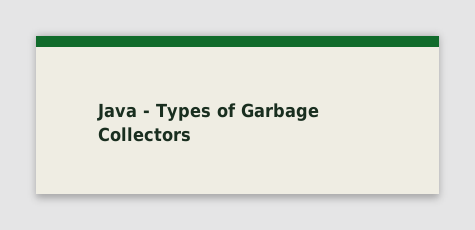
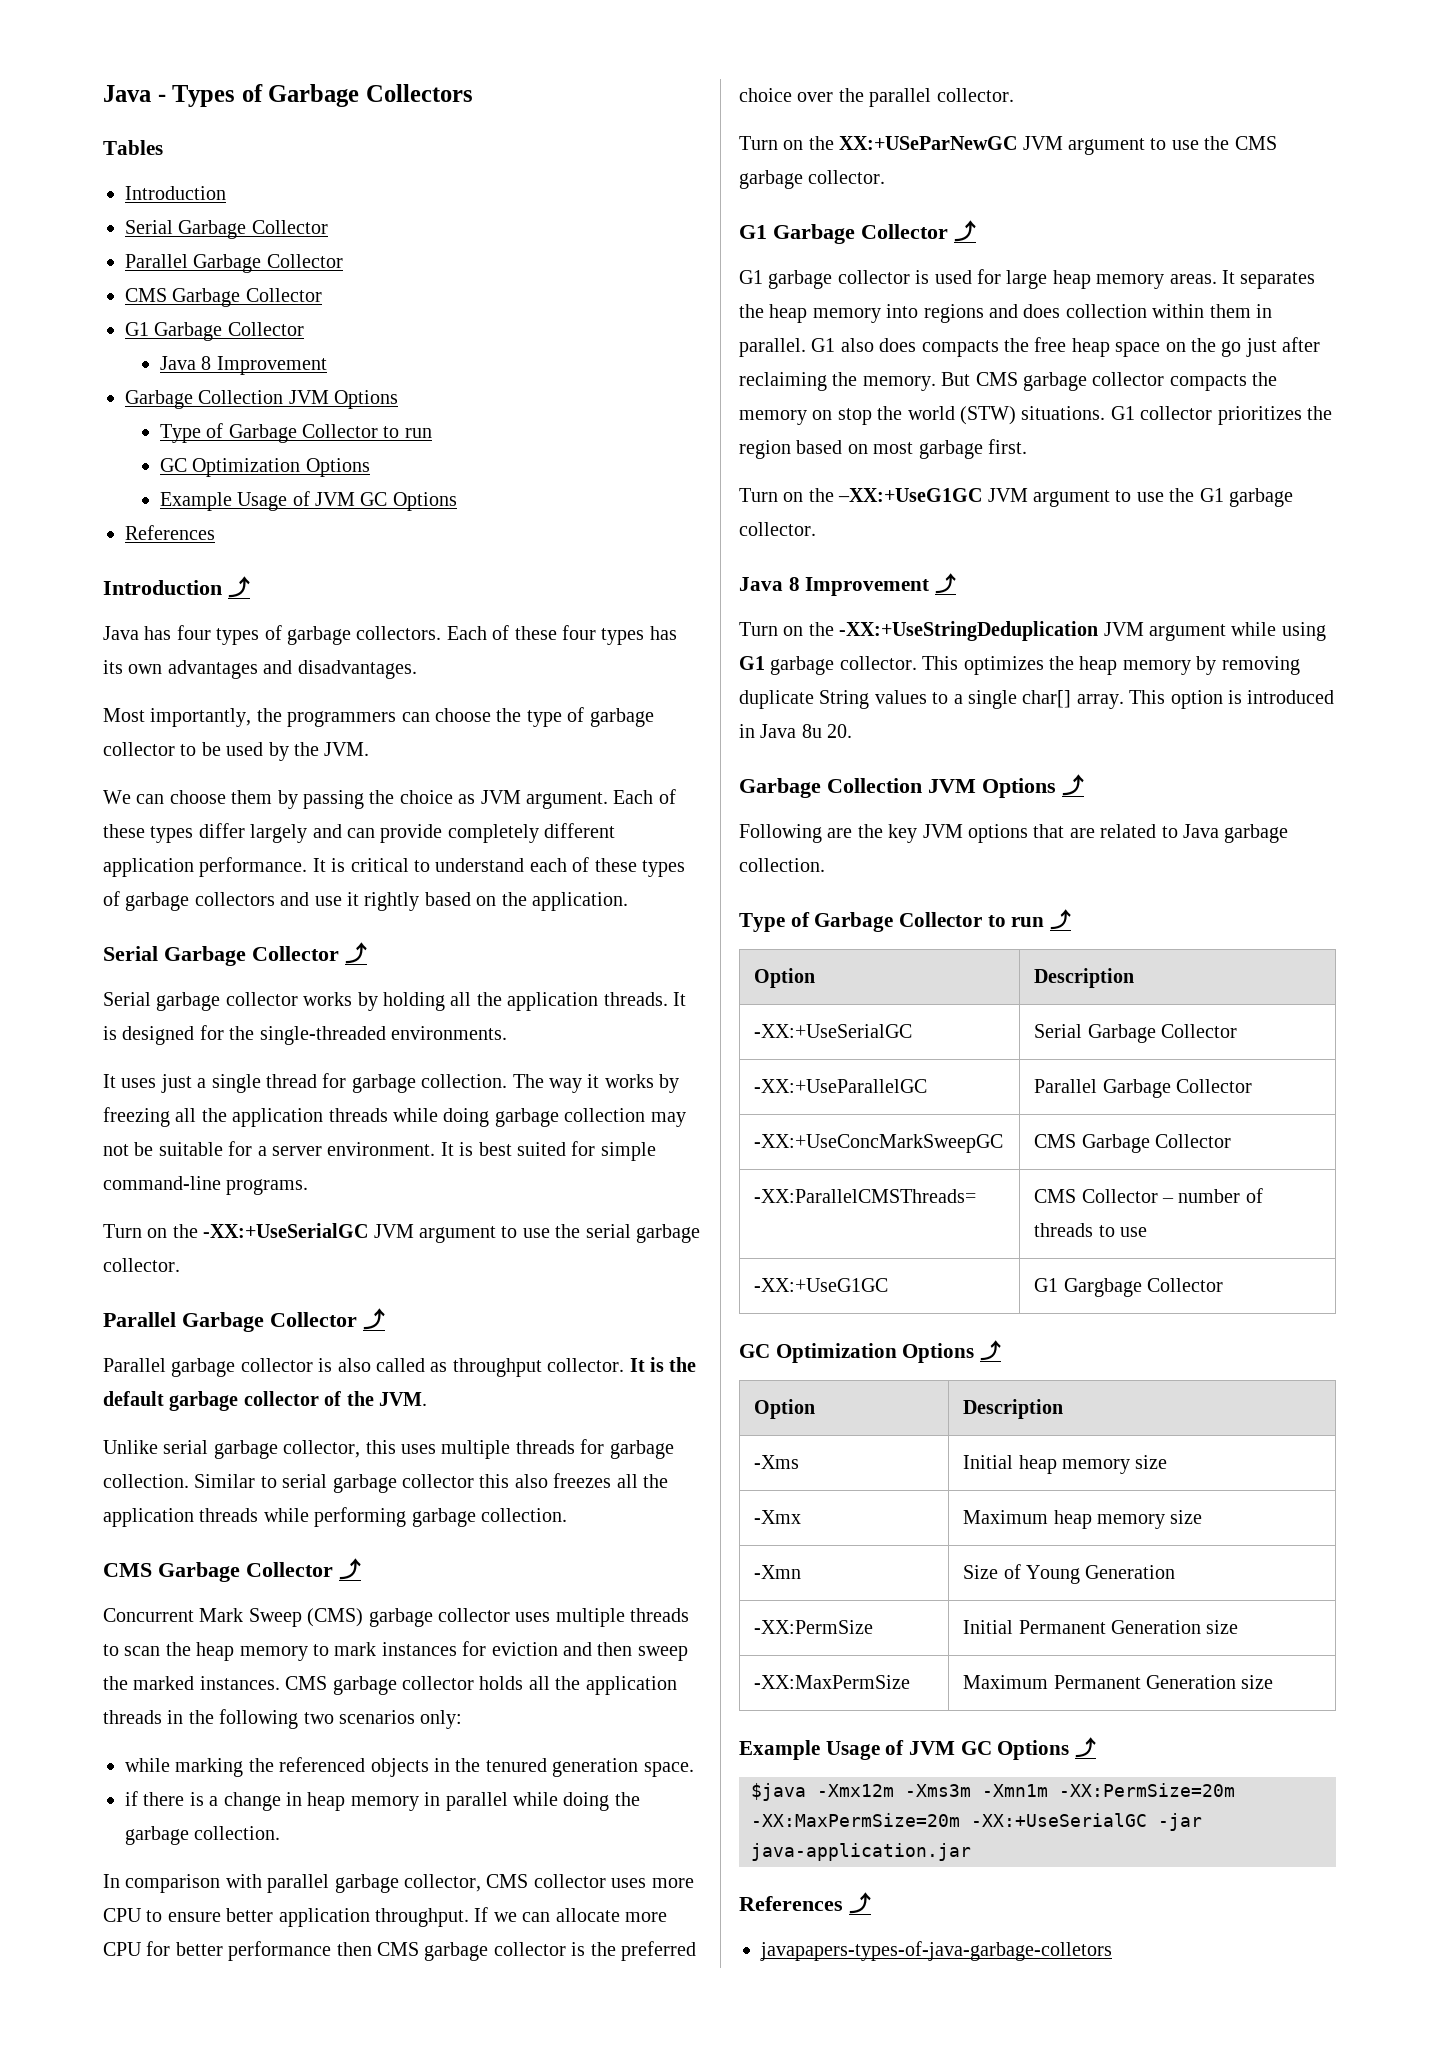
+ Tables
+ Introduction
+ Serial Garbage Collector
+ Parallel Garbage Collector
+ CMS Garbage Collector
+ G1 Garbage Collector
+ Java 8 Improvement
+ Garbage Collection JVM Options
+ Type of Garbage Collector to run
+ GC Optimization Options
+ Example Usage of JVM GC Options
+ References
+ Introduction ⤴
+ Java has four types of garbage collectors. Each of these four types has its own advantages and disadvantages.
+ Most importantly, the programmers can choose the type of garbage collector to be used by the JVM.
+ We can choose them by passing the choice as JVM argument. Each of these types differ largely and can provide completely different application performance. It is critical to understand each of these types of garbage collectors and use it rightly based on the application.
+ Serial Garbage Collector ⤴
+ Serial garbage collector works by holding all the application threads. It is designed for the single-threaded environments.
+ It uses just a single thread for garbage collection. The way it works by freezing all the application threads while doing garbage collection may not be suitable for a server environment. It is best suited for simple command-line programs.
+ Turn on the -XX:+UseSerialGC JVM argument to use the serial garbage collector.
+ Parallel Garbage Collector ⤴
+ Parallel garbage collector is also called as throughput collector. It is the default garbage collector of the JVM.
+ Unlike serial garbage collector, this uses multiple threads for garbage collection. Similar to serial garbage collector this also freezes all the application threads while performing garbage collection.
+ CMS Garbage Collector ⤴
+ Concurrent Mark Sweep (CMS) garbage collector uses multiple threads to scan the heap memory to mark instances for eviction and then sweep the marked instances. CMS garbage collector holds all the application threads in the following two scenarios only:
+ while marking the referenced objects in the tenured generation space.
+ if there is a change in heap memory in parallel while doing the garbage collection.
+ In comparison with parallel garbage collector, CMS collector uses more CPU to ensure better application throughput. If we can allocate more CPU for better performance then CMS garbage collector is the preferred choice over the parallel collector.
+ Turn on the XX:+USeParNewGC JVM argument to use the CMS garbage collector.
+ G1 Garbage Collector ⤴
+ G1 garbage collector is used for large heap memory areas. It separates the heap memory into regions and does collection within them in parallel. G1 also does compacts the free heap space on the go just after reclaiming the memory. But CMS garbage collector compacts the memory on stop the world (STW) situations. G1 collector prioritizes the region based on most garbage first.
+ Turn on the –XX:+UseG1GC JVM argument to use the G1 garbage collector.
+ Java 8 Improvement ⤴
+ Turn on the -XX:+UseStringDeduplication JVM argument while using G1 garbage collector. This optimizes the heap memory by removing duplicate String values to a single char[] array. This option is introduced in Java 8u 20.
+ Garbage Collection JVM Options ⤴
+ Following are the key JVM options that are related to Java garbage collection.
+ Type of Garbage Collector to run ⤴
+ Option | Description
+ -XX:+UseSerialGC | Serial Garbage Collector
+ -XX:+UseParallelGC | Parallel Garbage Collector
+ -XX:+UseConcMarkSweepGC | CMS Garbage Collector
+ -XX:ParallelCMSThreads= | CMS Collector – number of threads to use
+ -XX:+UseG1GC | G1 Gargbage Collector
+ GC Optimization Options ⤴
+ Option | Description
+ -Xms | Initial heap memory size
+ -Xmx | Maximum heap memory size
+ -Xmn | Size of Young Generation
+ -XX:PermSize | Initial Permanent Generation size
+ -XX:MaxPermSize | Maximum Permanent Generation size
+ Example Usage of JVM GC Options ⤴
+ $java -Xmx12m -Xms3m -Xmn1m -XX:PermSize=20m -XX:MaxPermSize=20m -XX:+UseSerialGC -jar java-application.jar
+ References ⤴
+ javapapers-types-of-java-garbage-colletors

